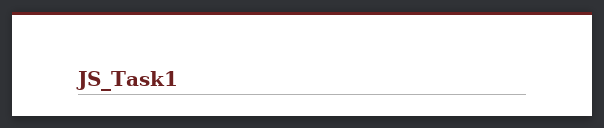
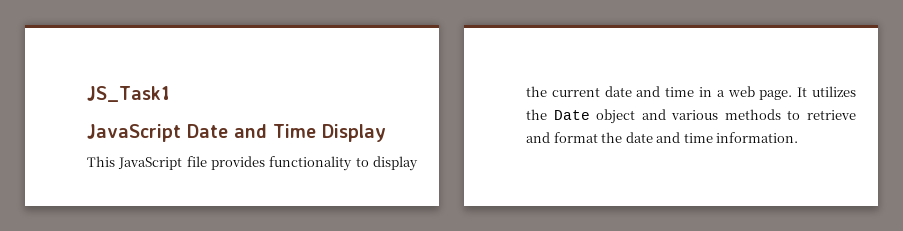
+ JavaScript Date and Time Display
+ This JavaScript file provides functionality to display the current date and time in a web page. It utilizes the Date object and various methods to retrieve and format the date and time information.

